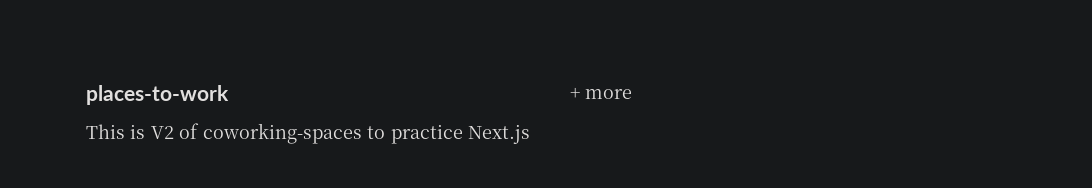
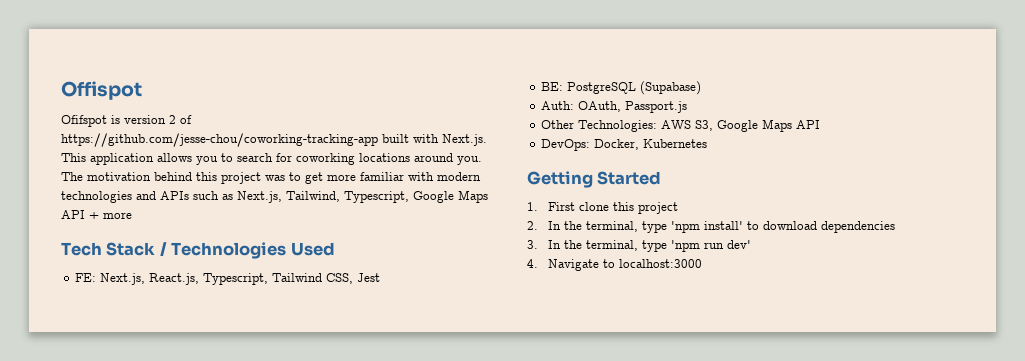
- places-to-work
- This is V2 of coworking-spaces to practice Next.js + more
+ Offispot
+ Ofifspot is version 2 of https://github.com/jesse-chou/coworking-tracking-app built with Next.js. This application allows you to search for coworking locations around you. The motivation behind this project was to get more familiar with modern technologies and APIs such as Next.js, Tailwind, Typescript, Google Maps API + more
+ Tech Stack / Technologies Used
+ FE: Next.js, React.js, Typescript, Tailwind CSS, Jest
+ BE: PostgreSQL (Supabase)
+ Auth: OAuth, Passport.js
+ Other Technologies: AWS S3, Google Maps API
+ DevOps: Docker, Kubernetes
+ Getting Started
+ 1. First clone this project
+ 2. In the terminal, type 'npm install' to download dependencies
+ 3. In the terminal, type 'npm run dev'
+ 4. Navigate to localhost:3000

